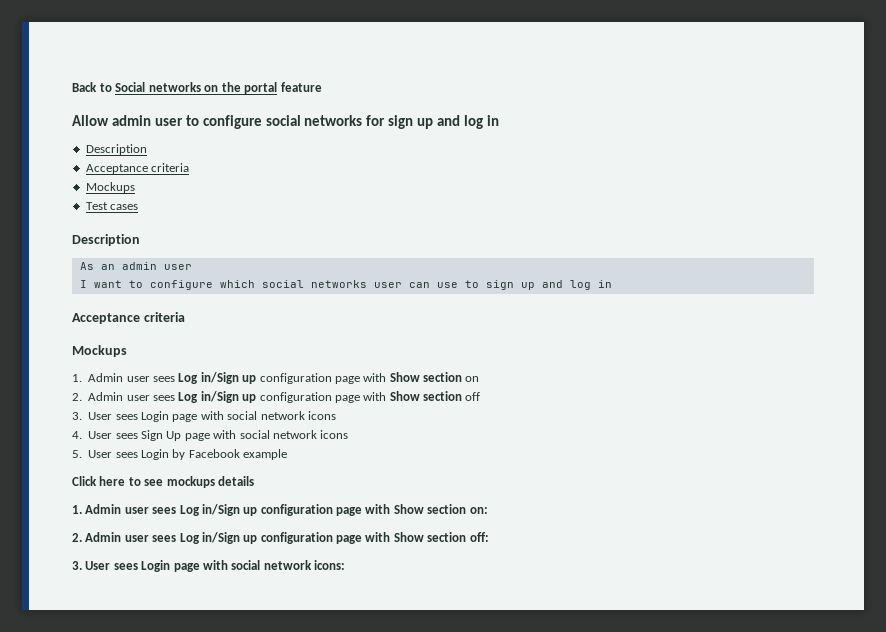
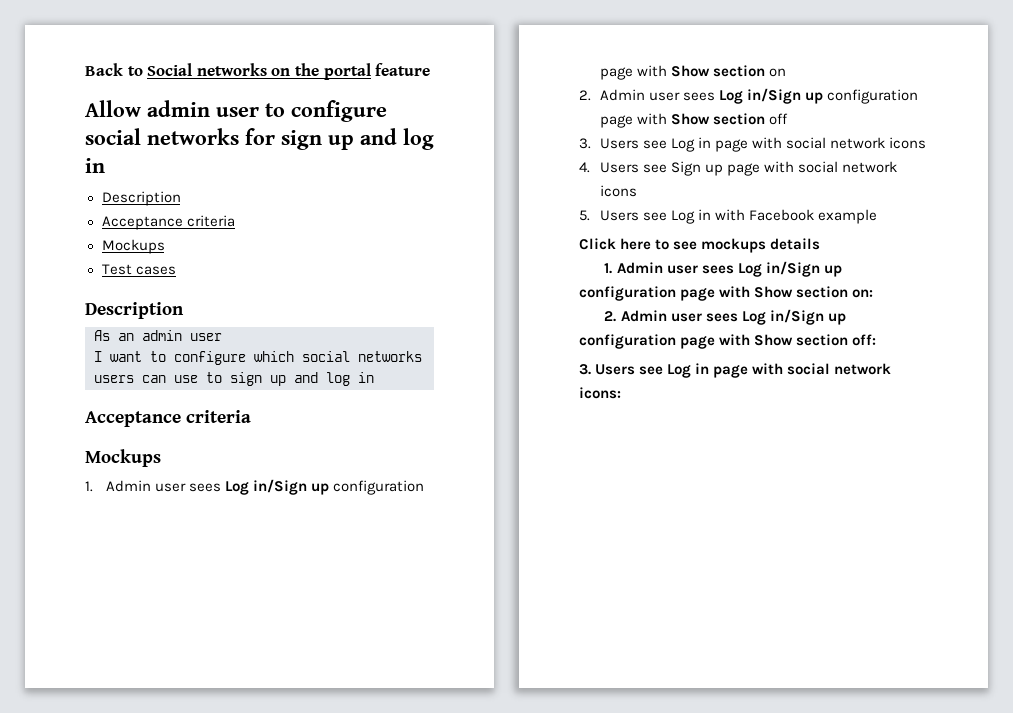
- I want to configure which social networks user can use to sign up and log in
+ I want to configure which social networks users can use to sign up and log in
- 3. User sees Login page with social network icons
+ 3. Users see Log in page with social network icons
- 4. User sees Sign Up page with social network icons
+ 4. Users see Sign up page with social network icons
- 5. User sees Login by Facebook example
+ 5. Users see Log in with Facebook example
- 3. User sees Login page with social network icons:
+ 3. Users see Log in page with social network icons:

